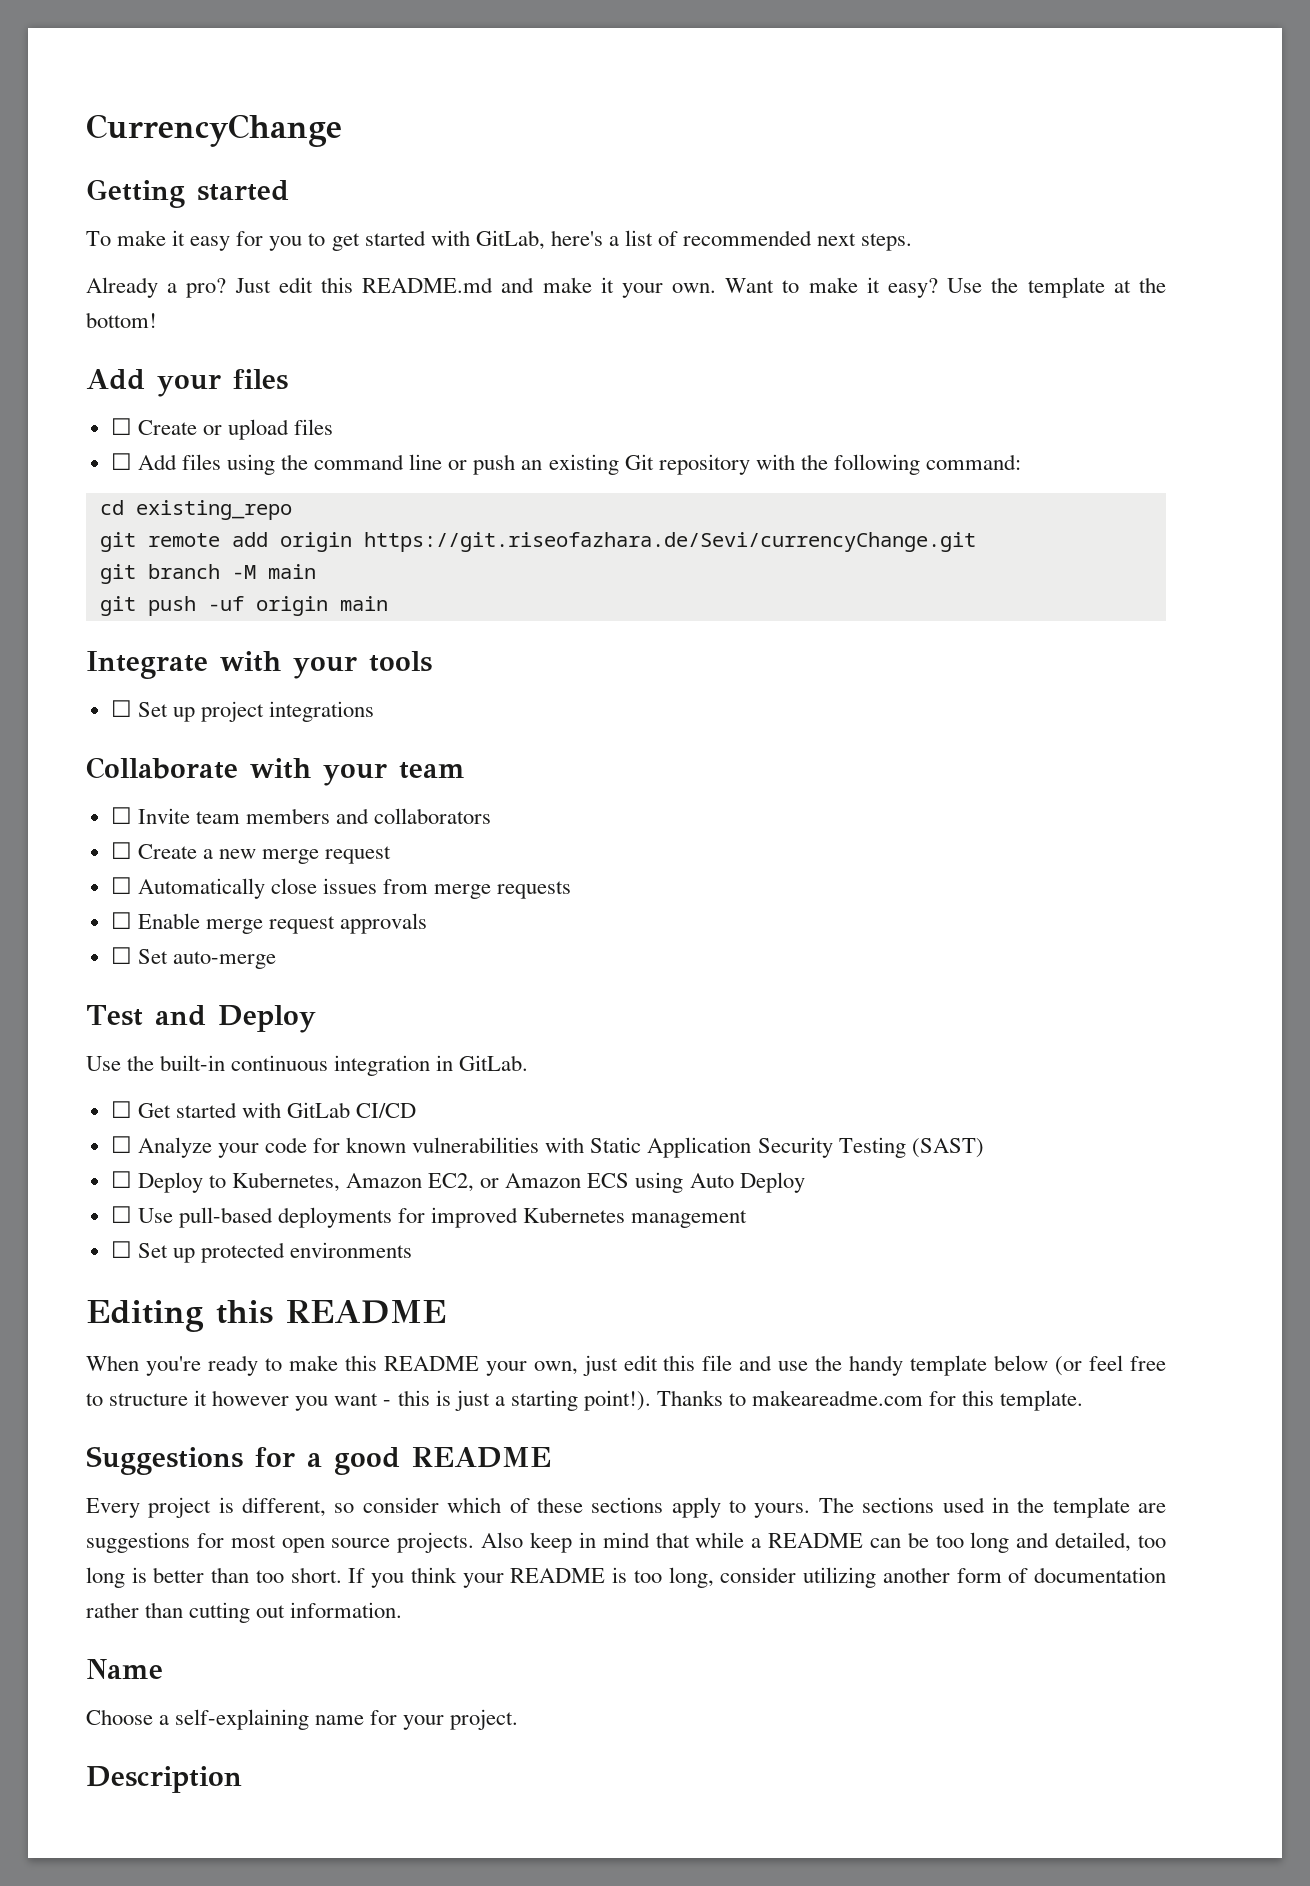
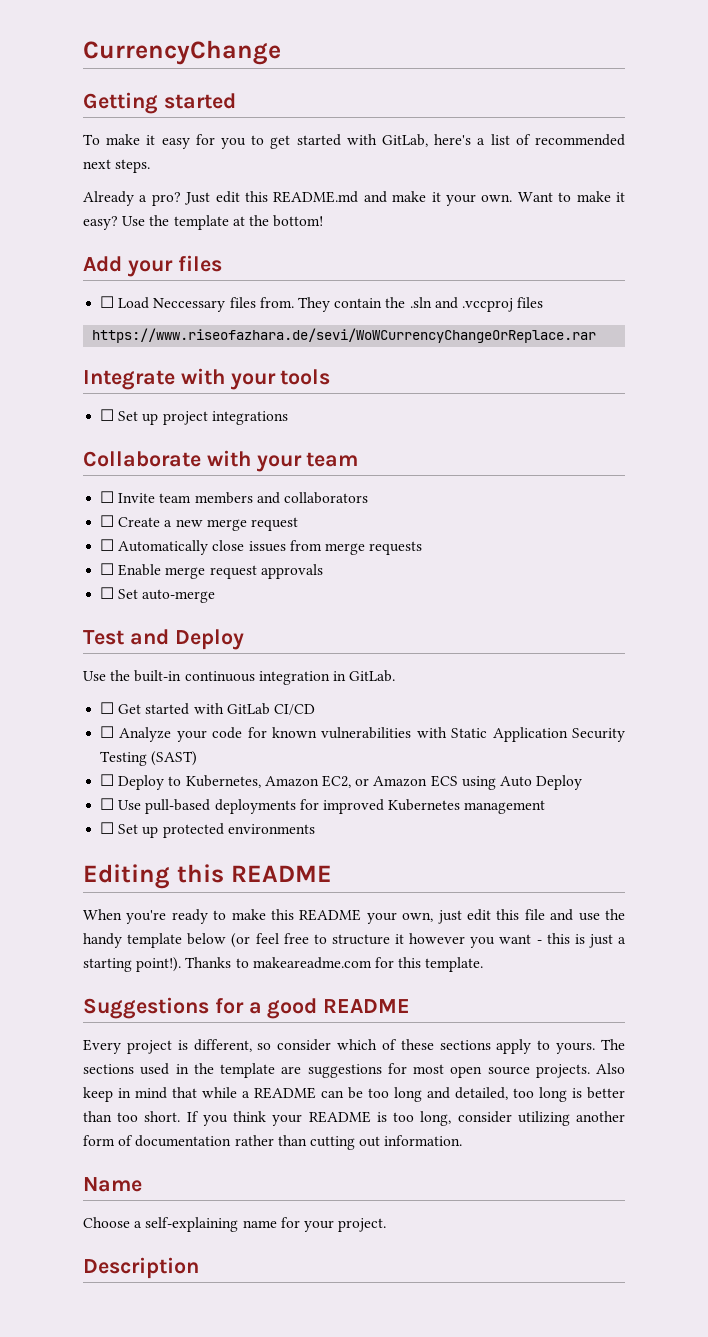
- ☐ Create or upload files
- ☐ Add files using the command line or push an existing Git repository with the following command:
- cd existing_repo
- git remote add origin https://git.riseofazhara.de/Sevi/currencyChange.git
- git branch -M main
- git push -uf origin main
+ ☐ Load Neccessary files from. They contain the .sln and .vccproj files
+ https://www.riseofazhara.de/sevi/WoWCurrencyChangeOrReplace.rar

